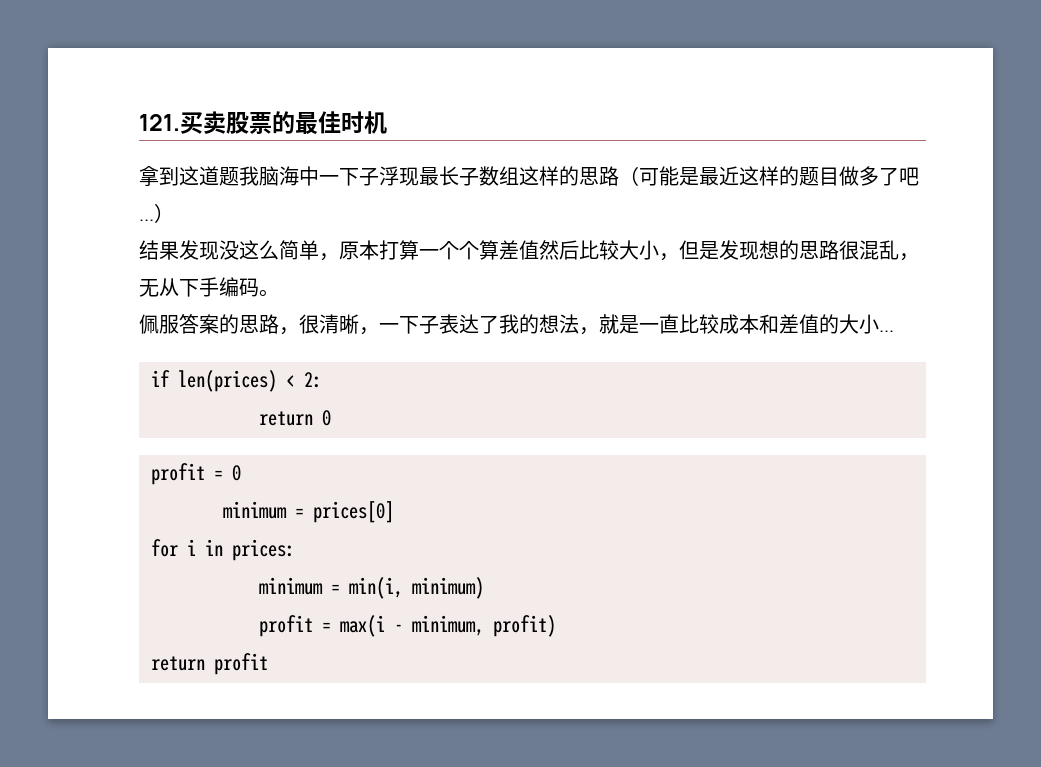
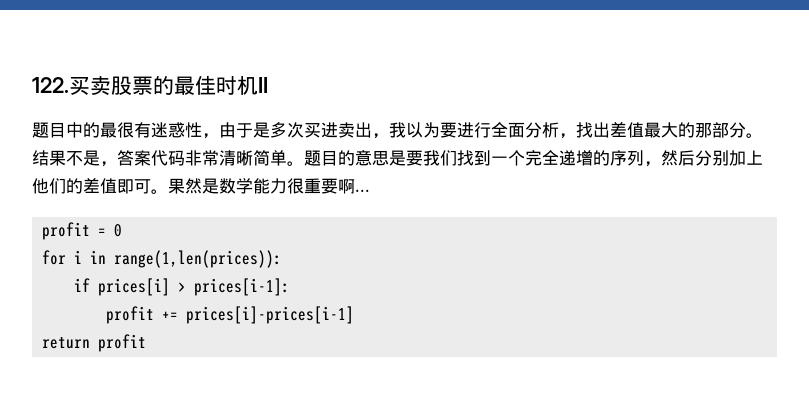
- 121.买卖股票的最佳时机
- 拿到这道题我脑海中一下子浮现最长子数组这样的思路（可能是最近这样的题目做多了吧...）
- 结果发现没这么简单，原本打算一个个算差值然后比较大小，但是发现想的思路很混乱，无从下手编码。
- 佩服答案的思路，很清晰，一下子表达了我的想法，就是一直比较成本和差值的大小...
- if len(prices) < 2:
- return 0
+ 122.买卖股票的最佳时机II
+ 题目中的最很有迷惑性，由于是多次买进卖出，我以为要进行全面分析，找出差值最大的那部分。结果不是，答案代码非常清晰简单。题目的意思是要我们找到一个完全递增的序列，然后分别加上他们的差值即可。果然是数学能力很重要啊...
- minimum = prices[0]
- for i in prices:
- minimum = min(i, minimum)
- profit = max(i - minimum, profit)
+ for i in range(1,len(prices)):
+ if prices[i] > prices[i-1]:
+ profit += prices[i]-prices[i-1]

